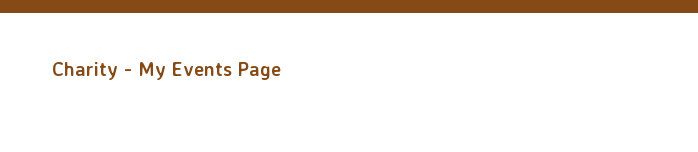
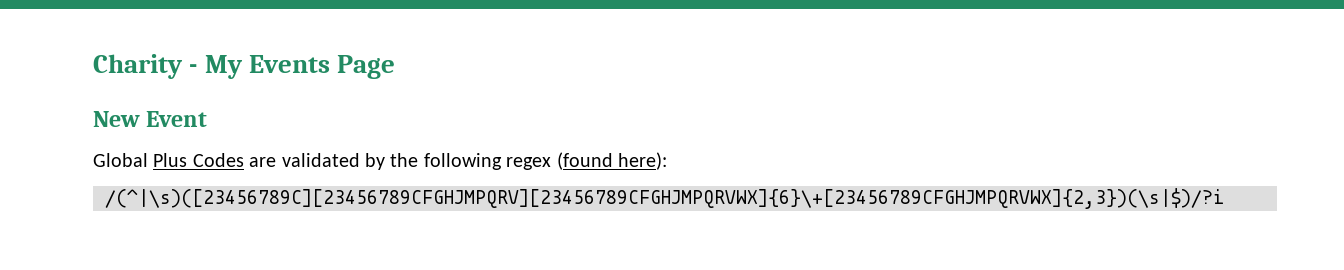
+ New Event
+ Global Plus Codes are validated by the following regex (found here):
+ /(^|\s)([23456789C][23456789CFGHJMPQRV][23456789CFGHJMPQRVWX]{6}\+[23456789CFGHJMPQRVWX]{2,3})(\s|$)/?i

